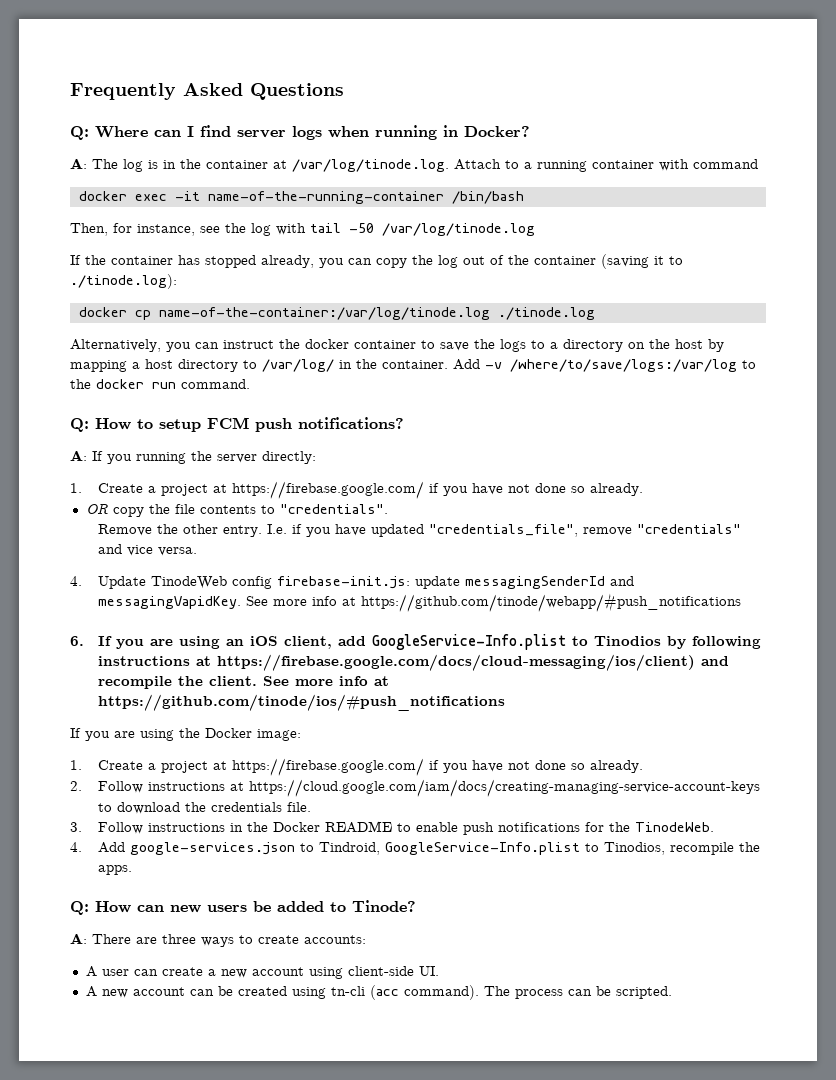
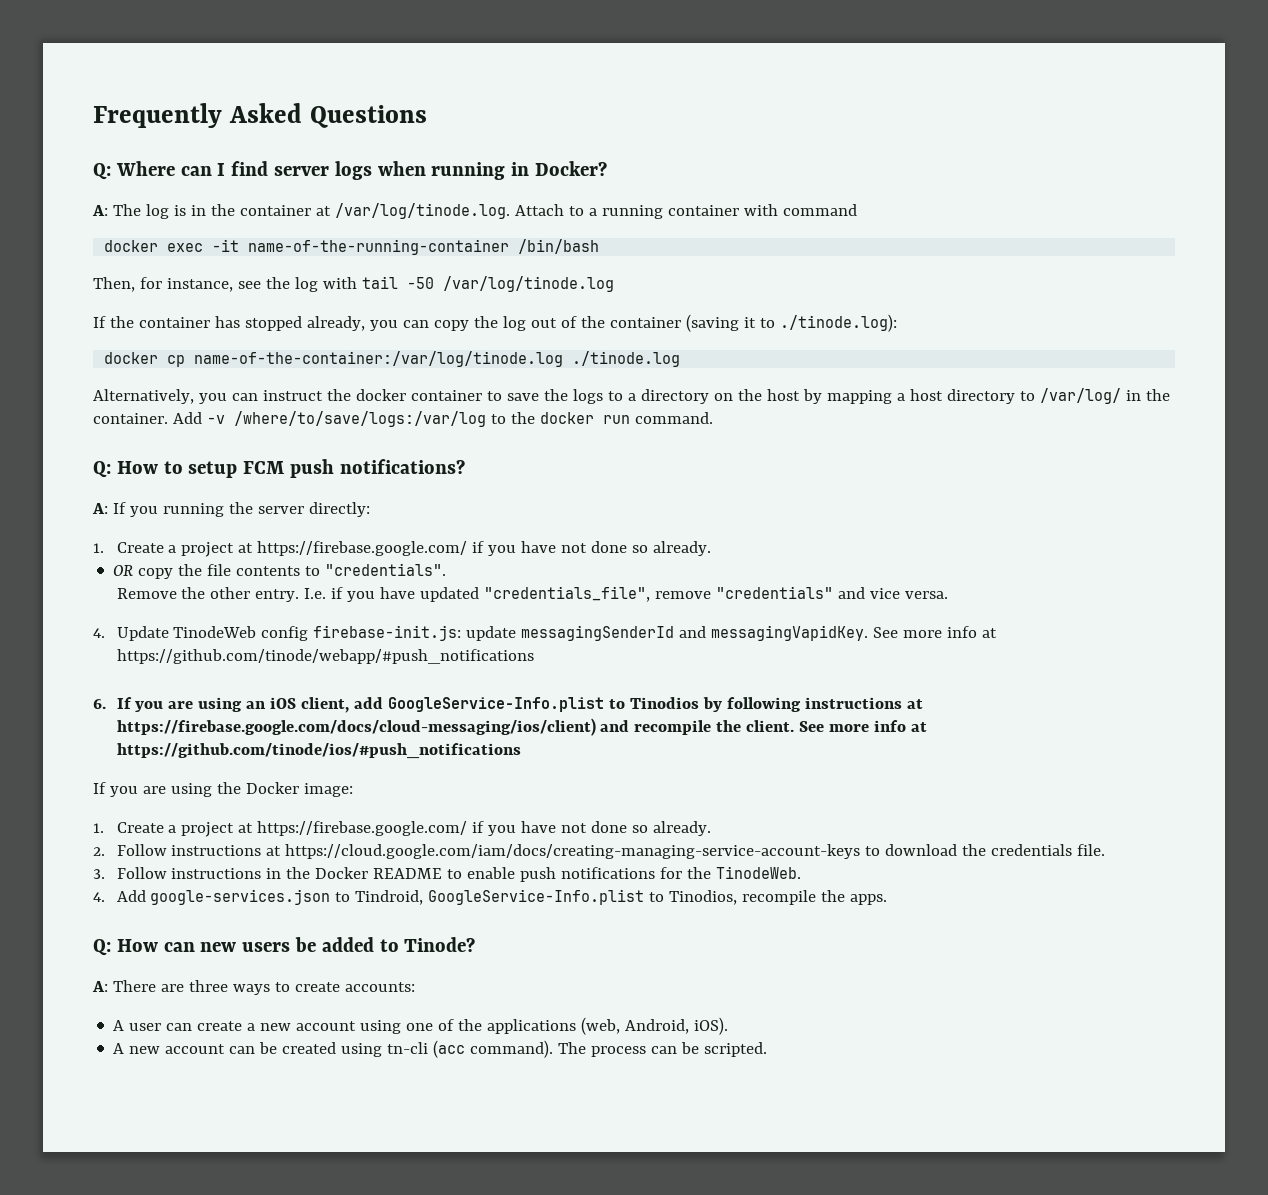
- A user can create a new account using client-side UI.
+ A user can create a new account using one of the applications (web, Android, iOS).

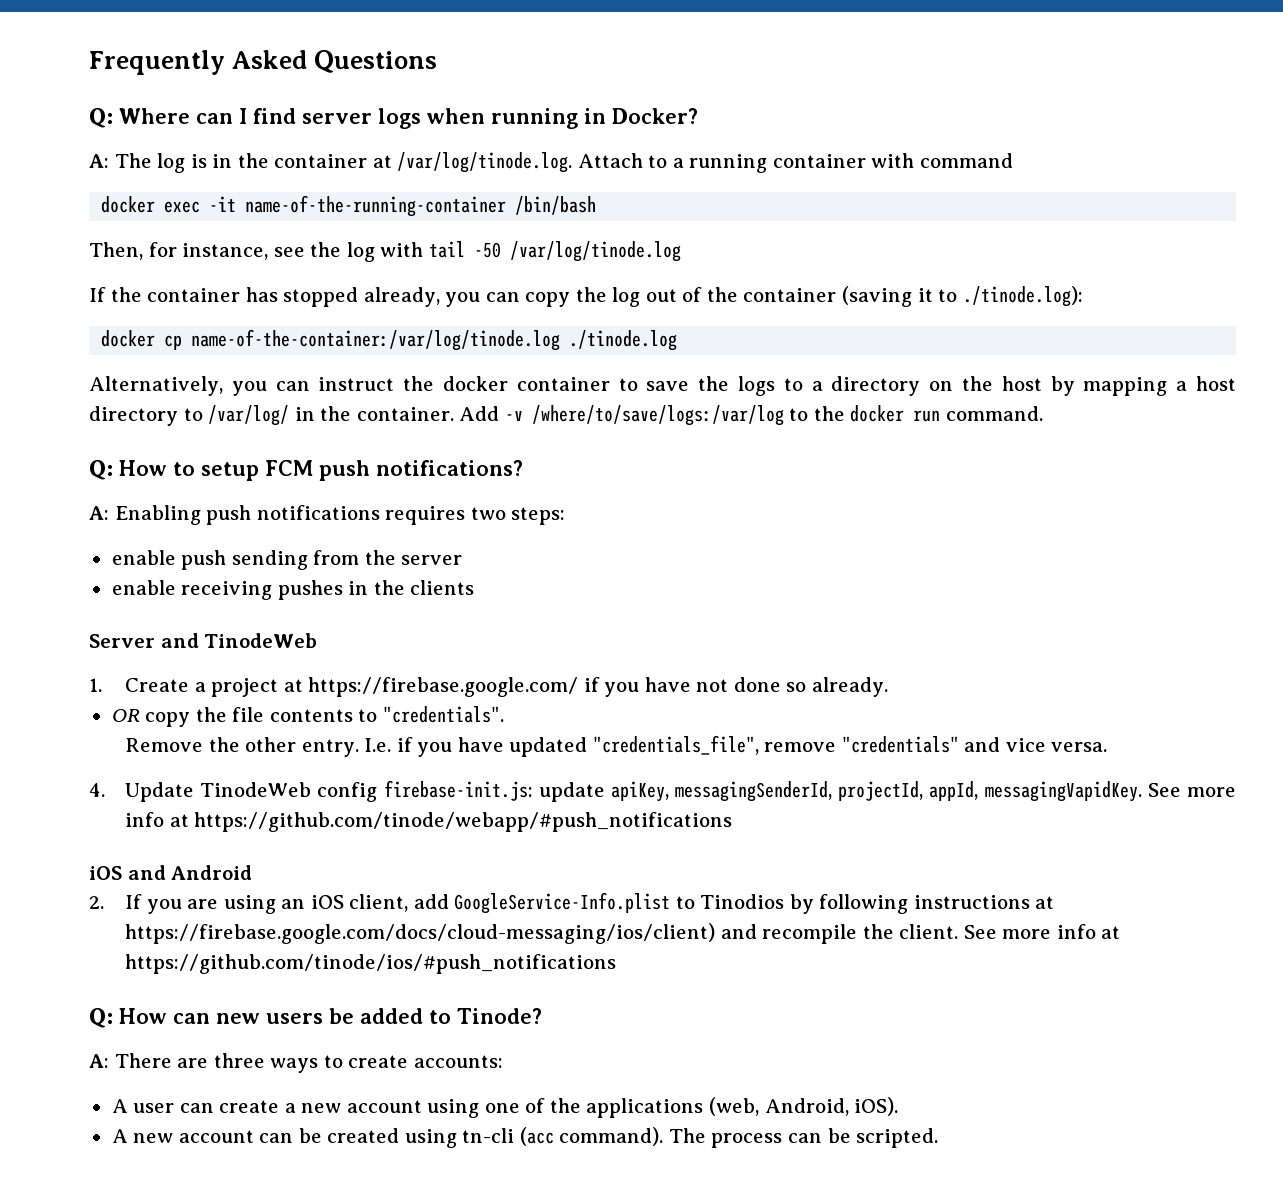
- A: If you running the server directly:
+ A: Enabling push notifications requires two steps:
+ enable push sending from the server
+ enable receiving pushes in the clients
+ Server and TinodeWeb
- 4. Update TinodeWeb config firebase-init.js: update messagingSenderId and messagingVapidKey.
+ 4. Update TinodeWeb config firebase-init.js: update apiKey, messagingSenderId, projectId, appId, messagingVapidKey.
- 6. If you are using an iOS client, add GoogleService-Info.plist to Tinodios by following instructions at https://firebase.google.com/docs/cloud-messaging/ios/client) and recompile the client.
+ iOS and Android
+ 2. If you are using an iOS client, add GoogleService-Info.plist to Tinodios by following instructions at https://firebase.google.com/docs/cloud-messaging/ios/client) and recompile the client.
- If you are using the Docker image:
- 1. Create a project at https://firebase.google.com/ if you have not done so already.
- 2. Follow instructions at https://cloud.google.com/iam/docs/creating-managing-service-account-keys to download the credentials file.
- 3. Follow instructions in the Docker README to enable push notifications for the TinodeWeb.
- 4. Add google-services.json to Tindroid, GoogleService-Info.plist to Tinodios, recompile the apps.

